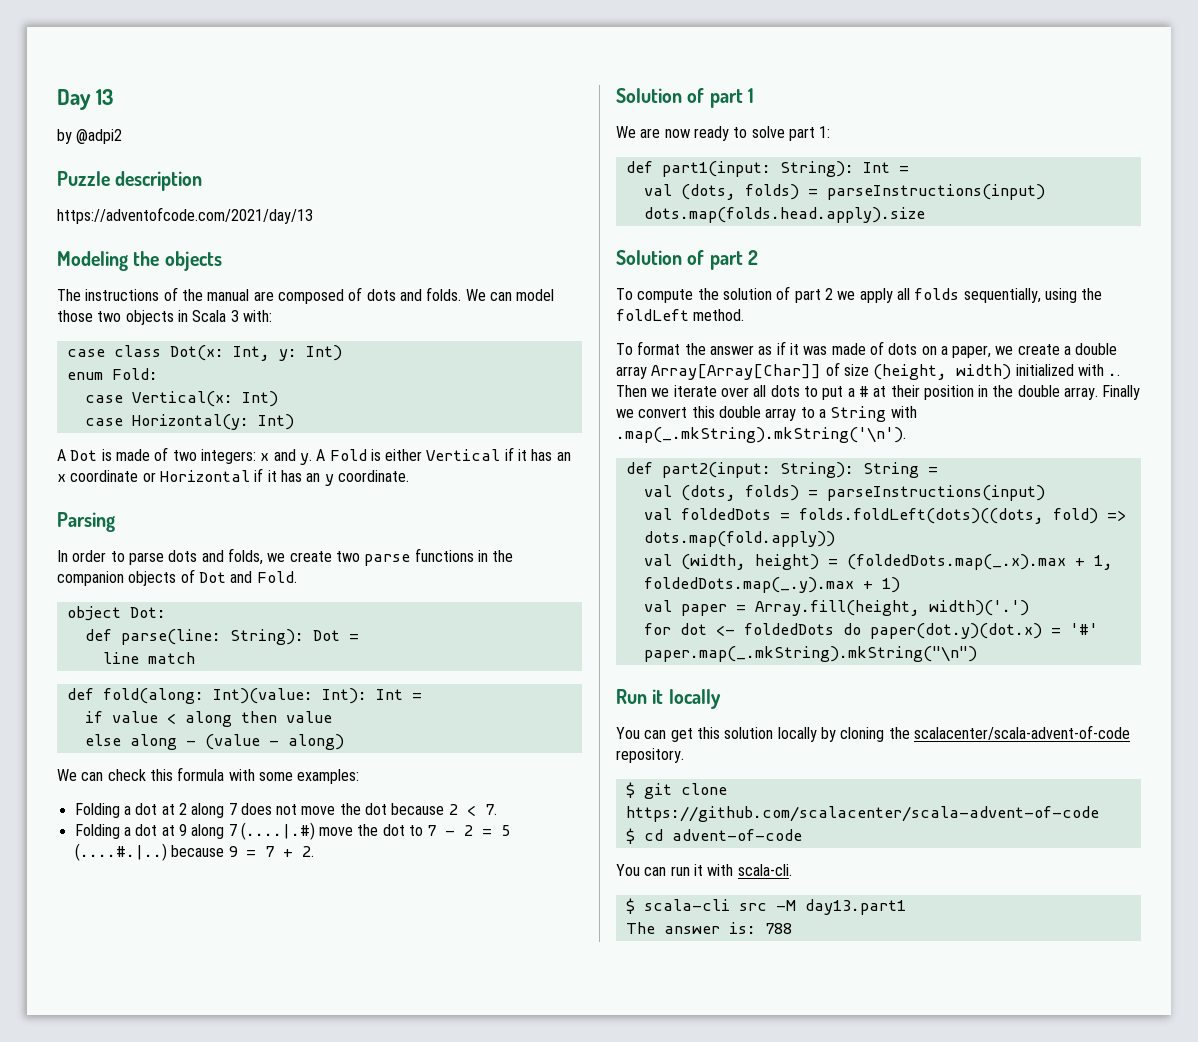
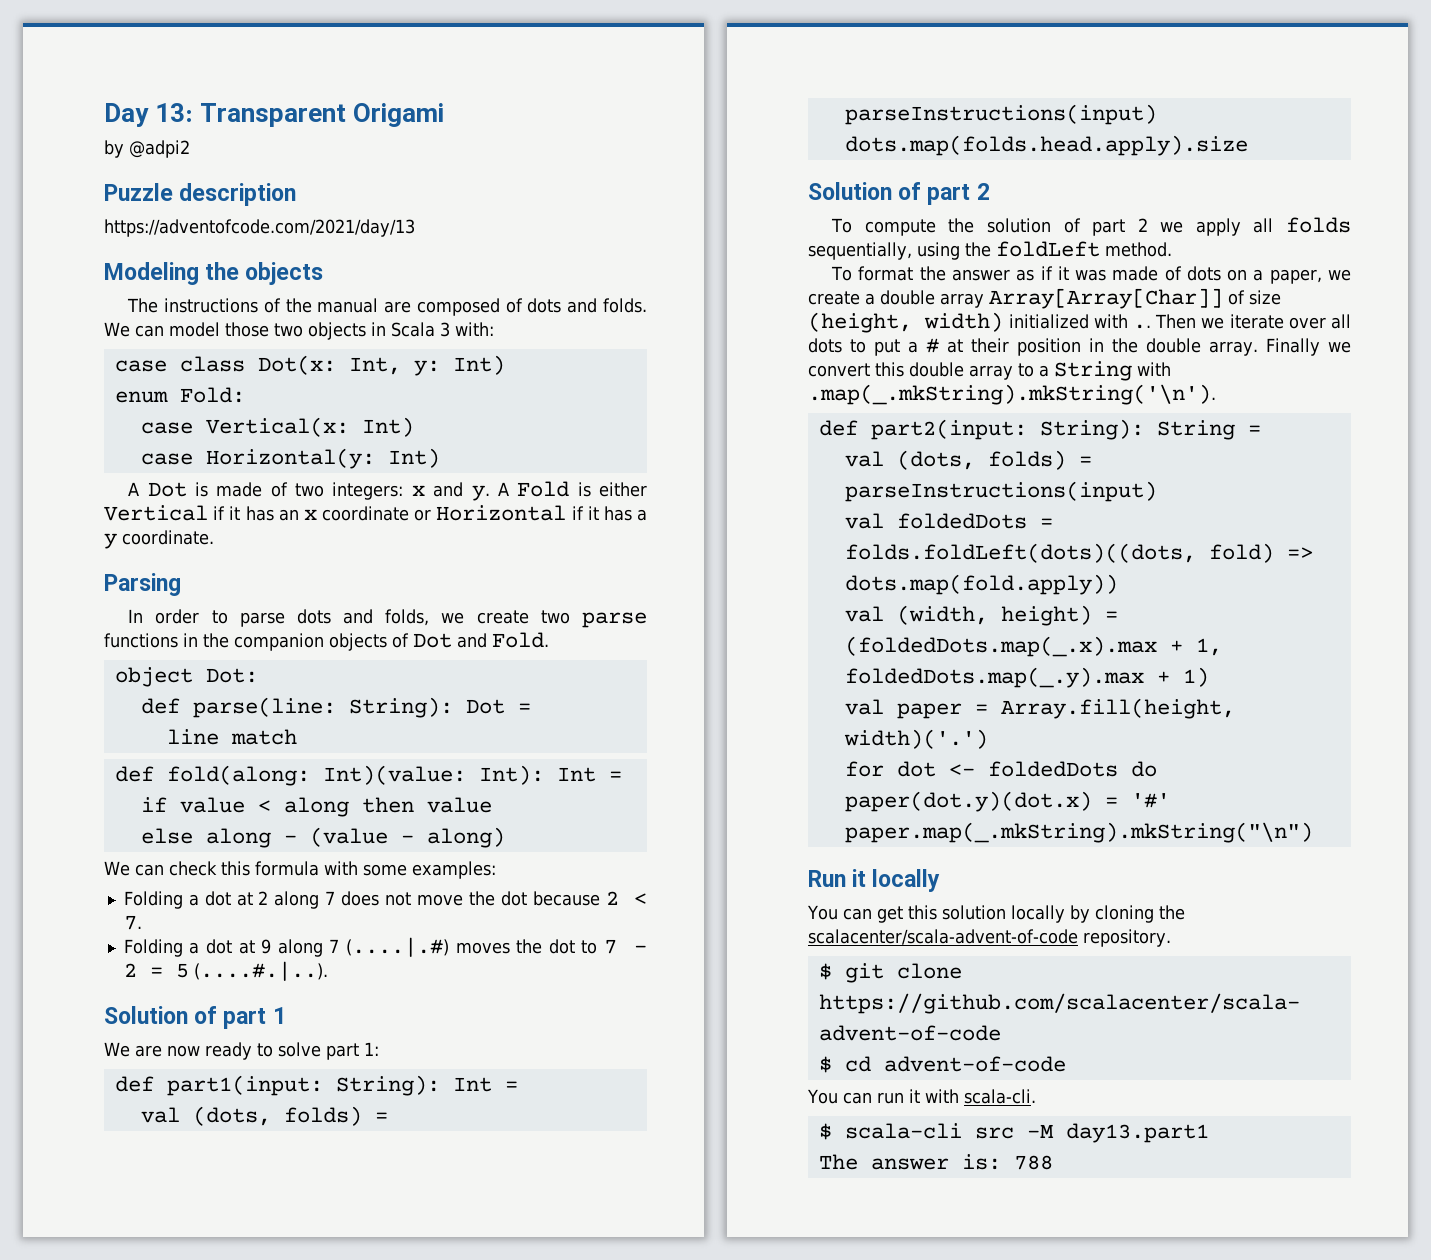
- Day 13
+ Day 13: Transparent Origami
- A Fold is either Vertical if it has an x coordinate or Horizontal if it has an y coordinate.
+ A Fold is either Vertical if it has an x coordinate or Horizontal if it has a y coordinate.
- Folding a dot at 9 along 7 (....|.#) move the dot to 7 - 2 = 5 (....#.|..) because 9 = 7 + 2.
+ Folding a dot at 9 along 7 (....|.#) moves the dot to 7 - 2 = 5 (....#.|..).

